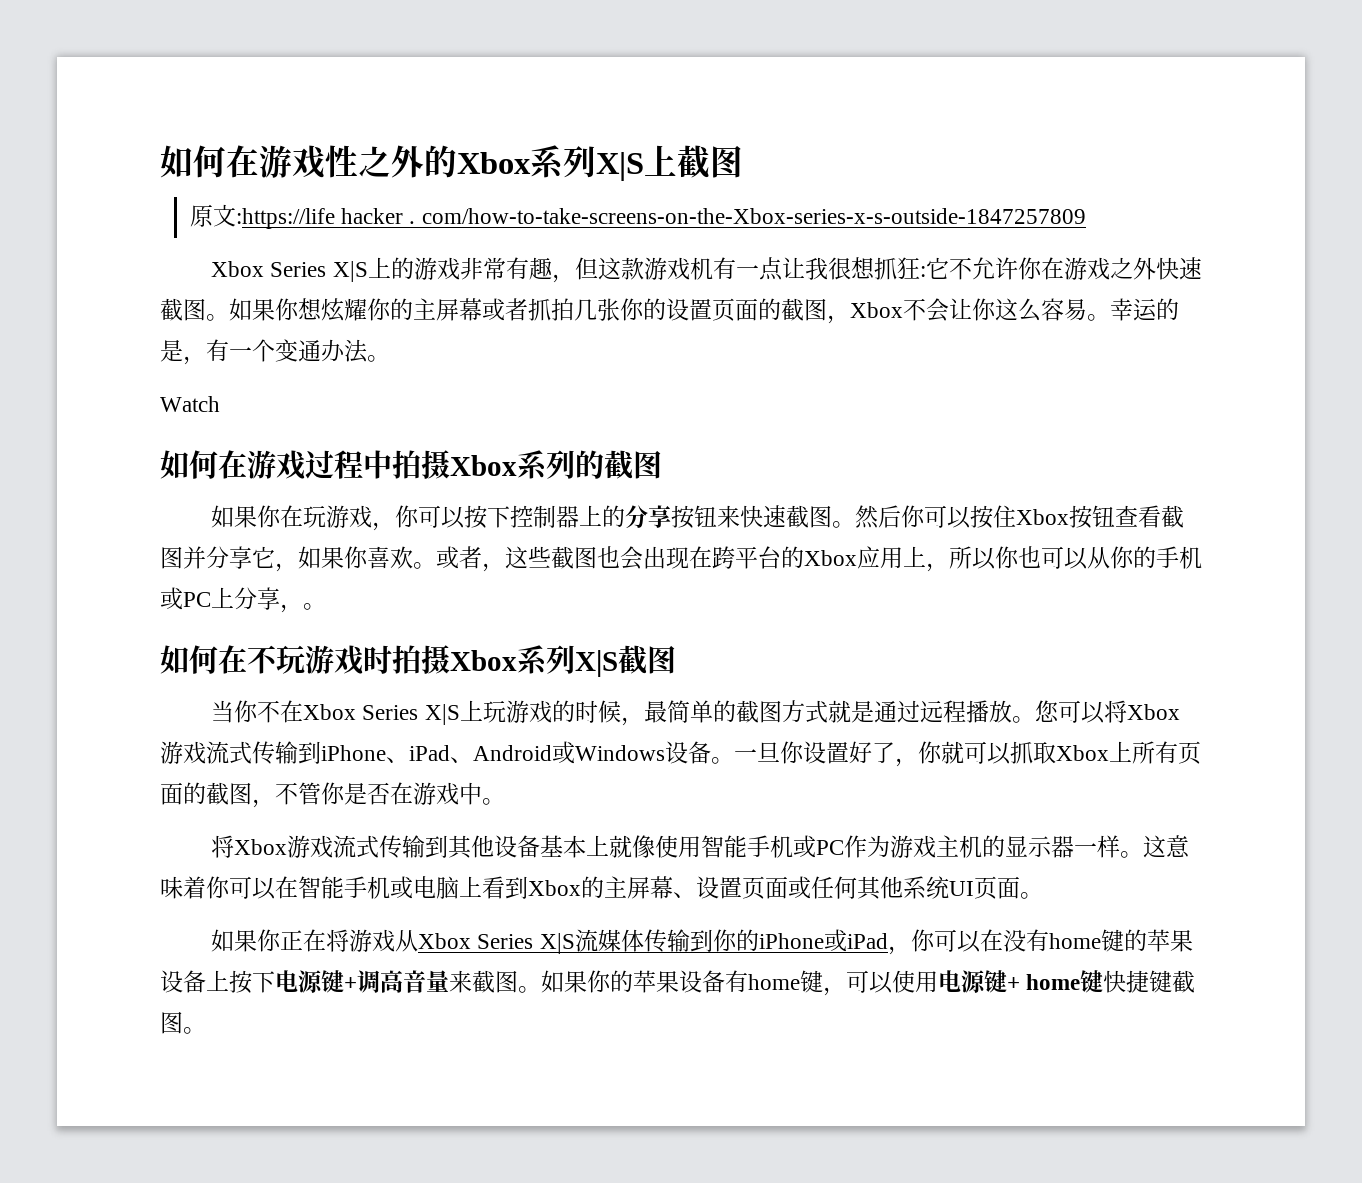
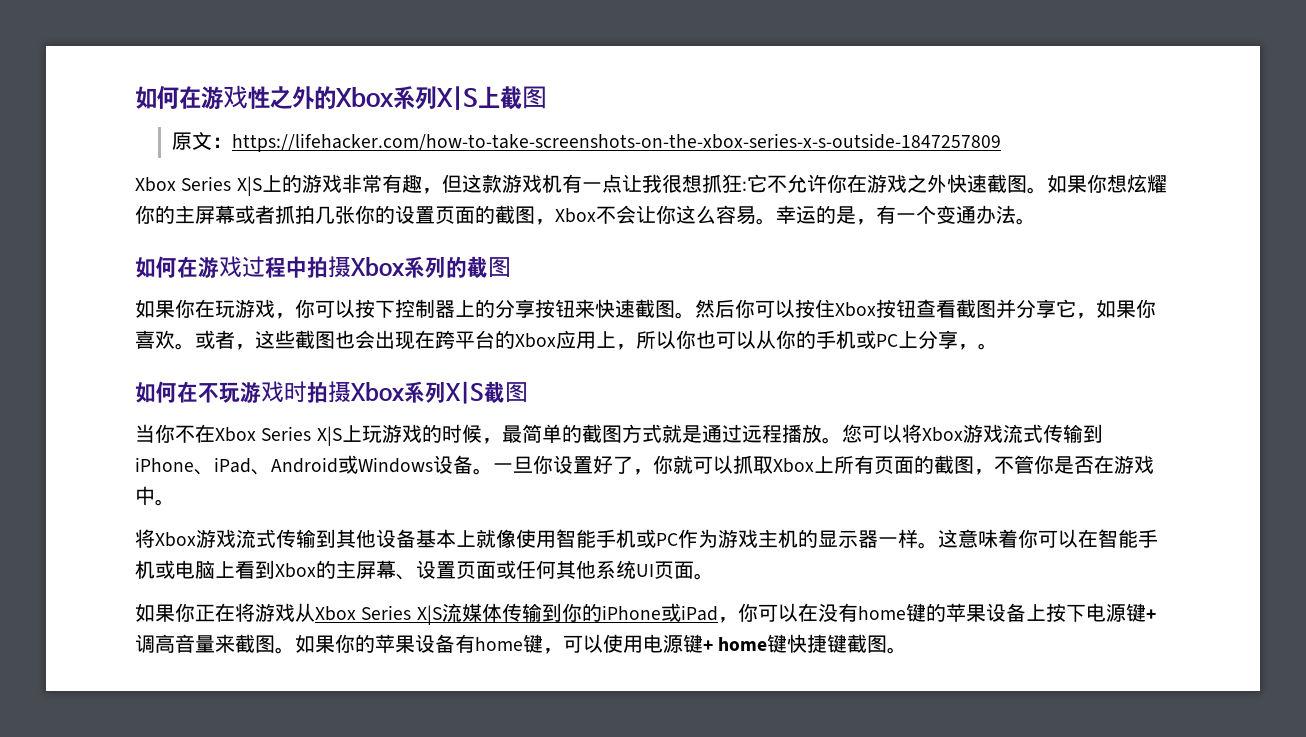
- 原文:https://life hacker . com/how-to-take-screens-on-the-Xbox-series-x-s-outside-1847257809
+ 原文：https://lifehacker.com/how-to-take-screenshots-on-the-xbox-series-x-s-outside-1847257809
- Watch

